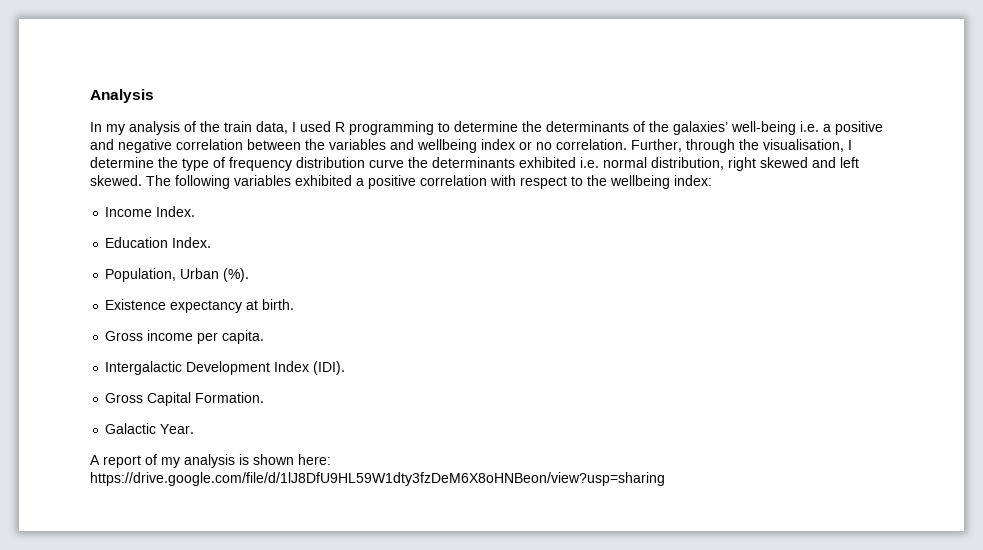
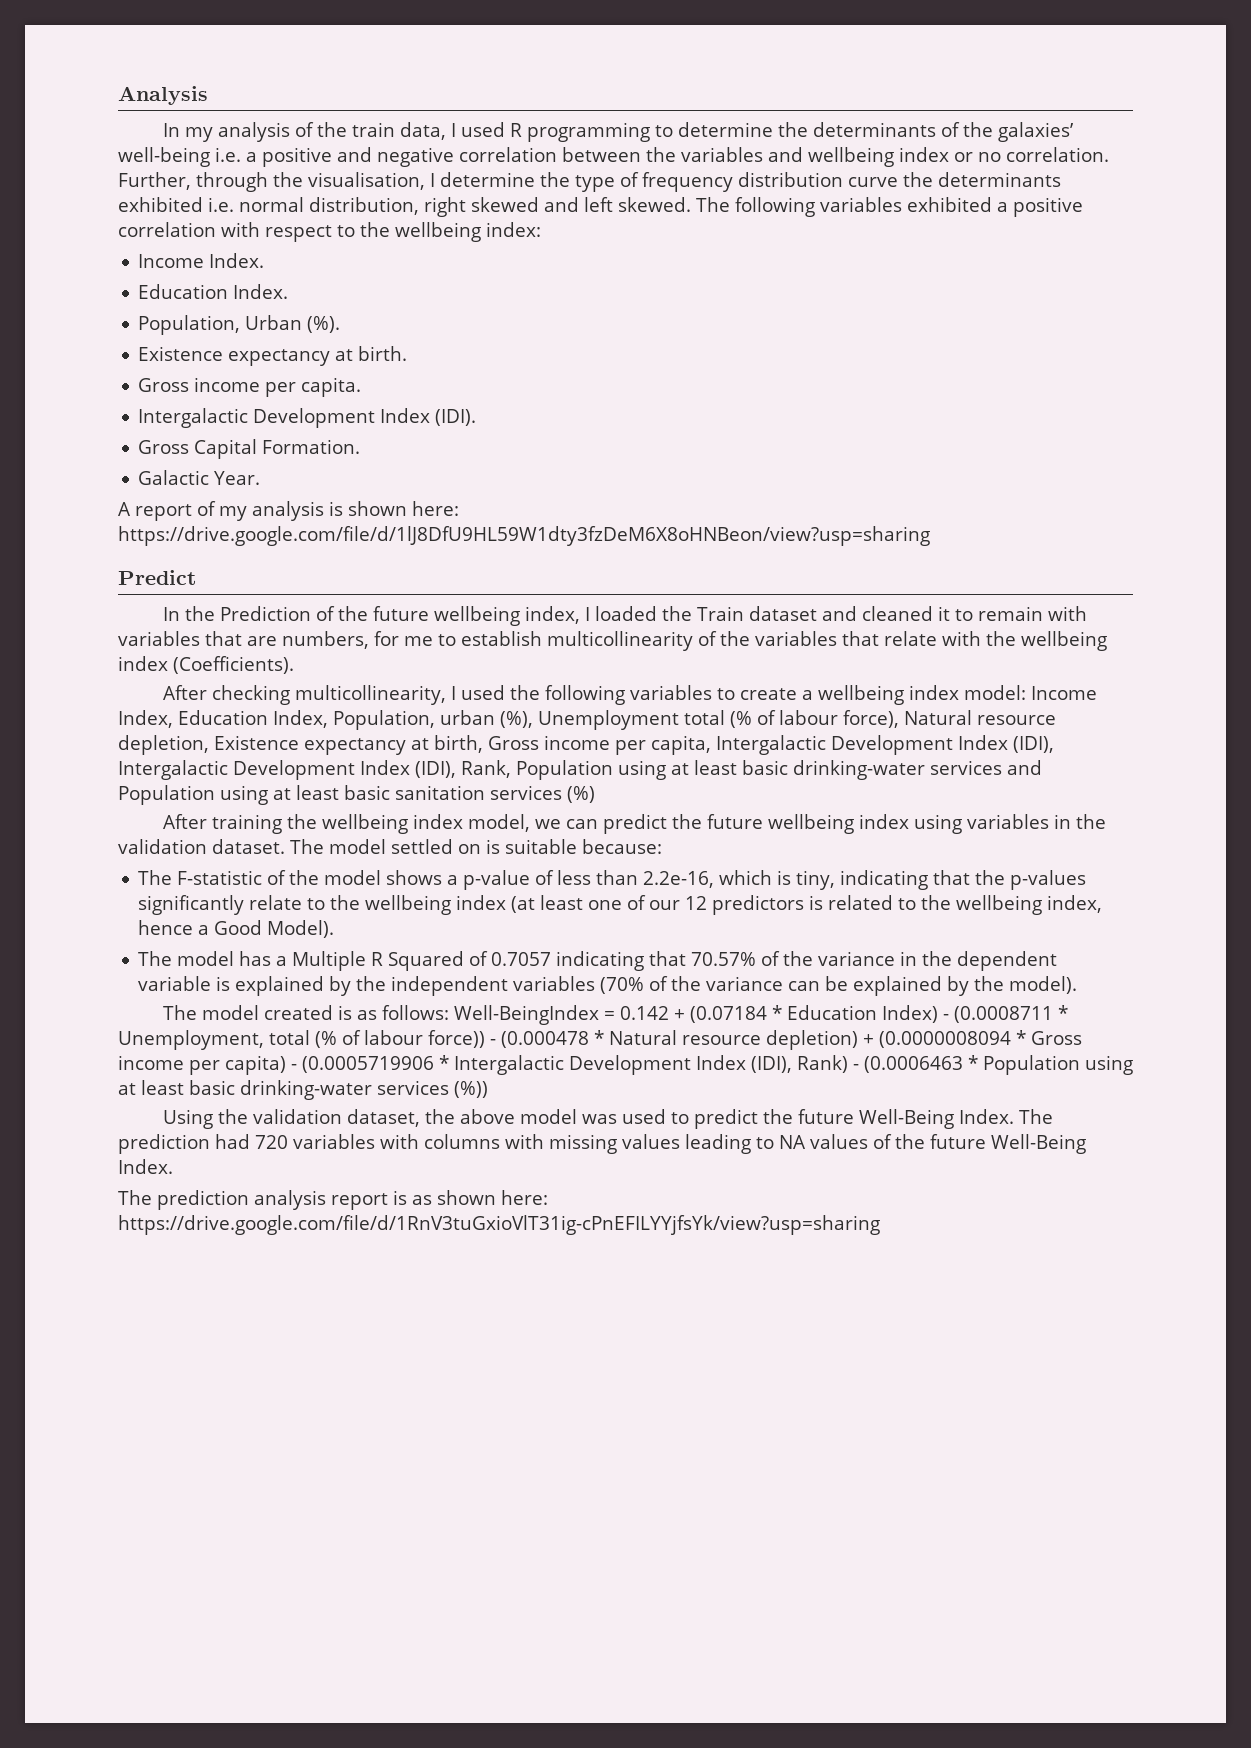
+ Predict
+ In the Prediction of the future wellbeing index, I loaded the Train dataset and cleaned it to remain with variables that are numbers, for me to establish multicollinearity of the variables that relate with the wellbeing index (Coefficients).
+ After checking multicollinearity, I used the following variables to create a wellbeing index model: Income Index, Education Index, Population, urban (%), Unemployment total (% of labour force), Natural resource depletion, Existence expectancy at birth, Gross income per capita, Intergalactic Development Index (IDI), Intergalactic Development Index (IDI), Rank, Population using at least basic drinking-water services and Population using at least basic sanitation services (%)
+ After training the wellbeing index model, we can predict the future wellbeing index using variables in the validation dataset. The model settled on is suitable because:
+ The F-statistic of the model shows a p-value of less than 2.2e-16, which is tiny, indicating that the p-values significantly relate to the wellbeing index (at least one of our 12 predictors is related to the wellbeing index, hence a Good Model).
+ The model has a Multiple R Squared of 0.7057 indicating that 70.57% of the variance in the dependent variable is explained by the independent variables (70% of the variance can be explained by the model).
+ The model created is as follows: Well-BeingIndex = 0.142 + (0.07184 * Education Index) - (0.0008711 * Unemployment, total (% of labour force)) - (0.000478 * Natural resource depletion) + (0.0000008094 * Gross income per capita) - (0.0005719906 * Intergalactic Development Index (IDI), Rank) - (0.0006463 * Population using at least basic drinking-water services (%))
+ Using the validation dataset, the above model was used to predict the future Well-Being Index. The prediction had 720 variables with columns with missing values leading to NA values of the future Well-Being Index.
+ The prediction analysis report is as shown here: https://drive.google.com/file/d/1RnV3tuGxioVlT31ig-cPnEFILYYjfsYk/view?usp=sharing

